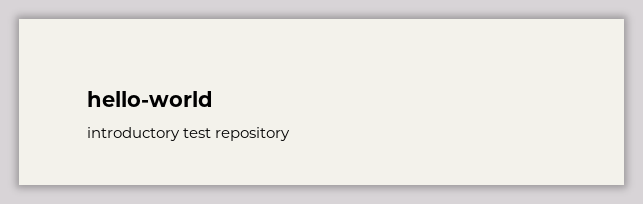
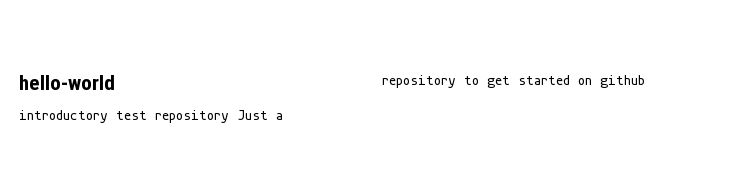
- introductory test repository
+ introductory test repository Just a repository to get started on github

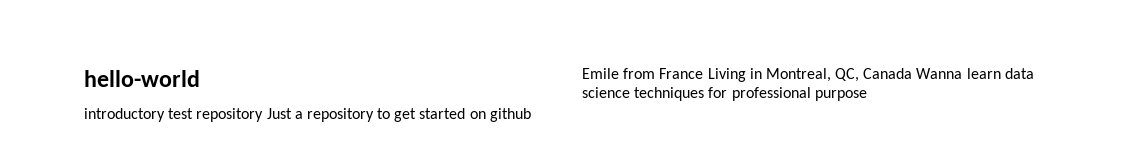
- introductory test repository Just a repository to get started on github
+ introductory test repository Just a repository to get started on github Emile from France Living in Montreal, QC, Canada Wanna learn data science techniques for professional purpose

